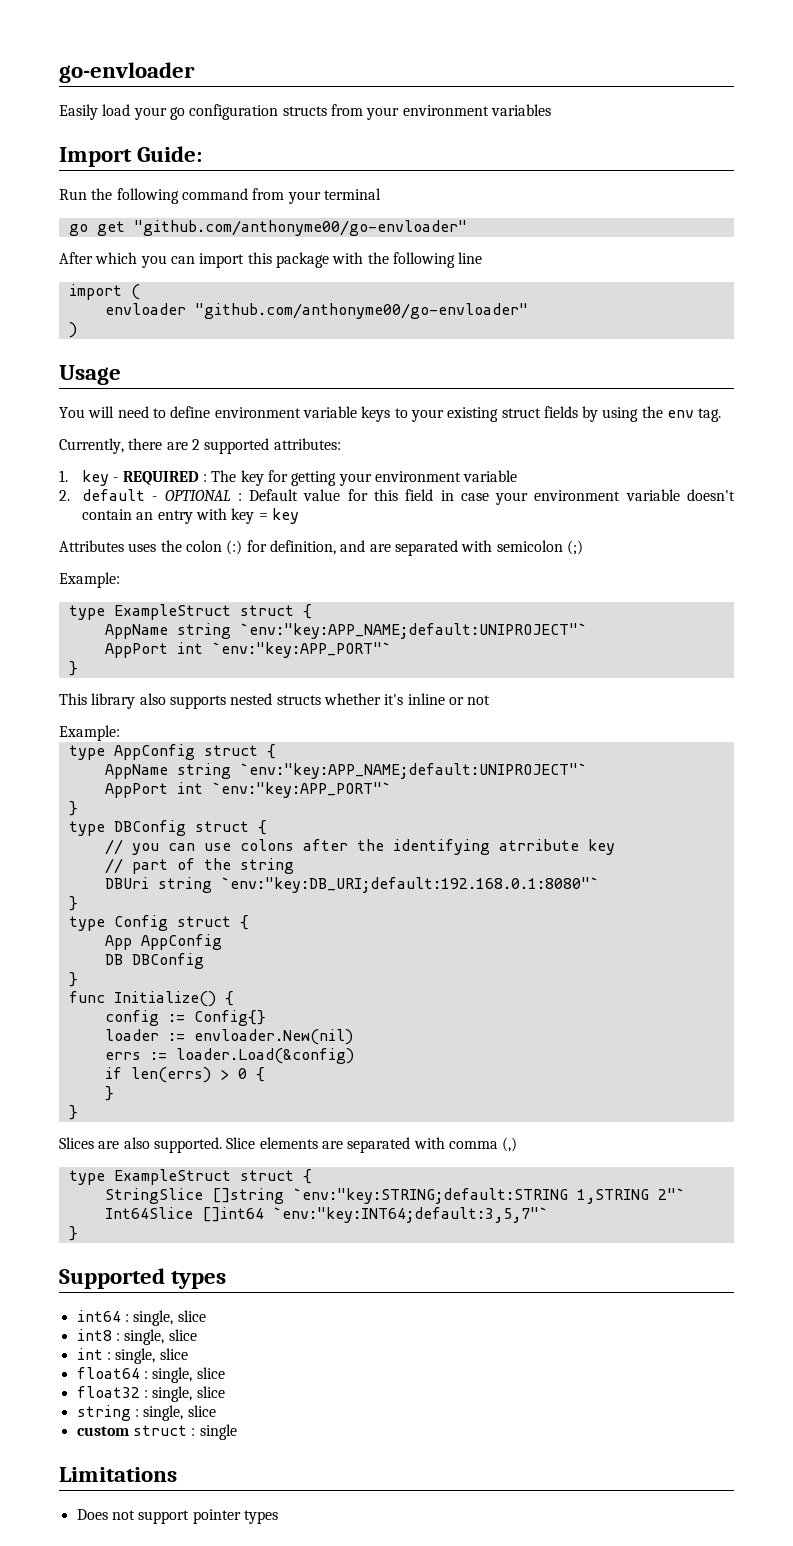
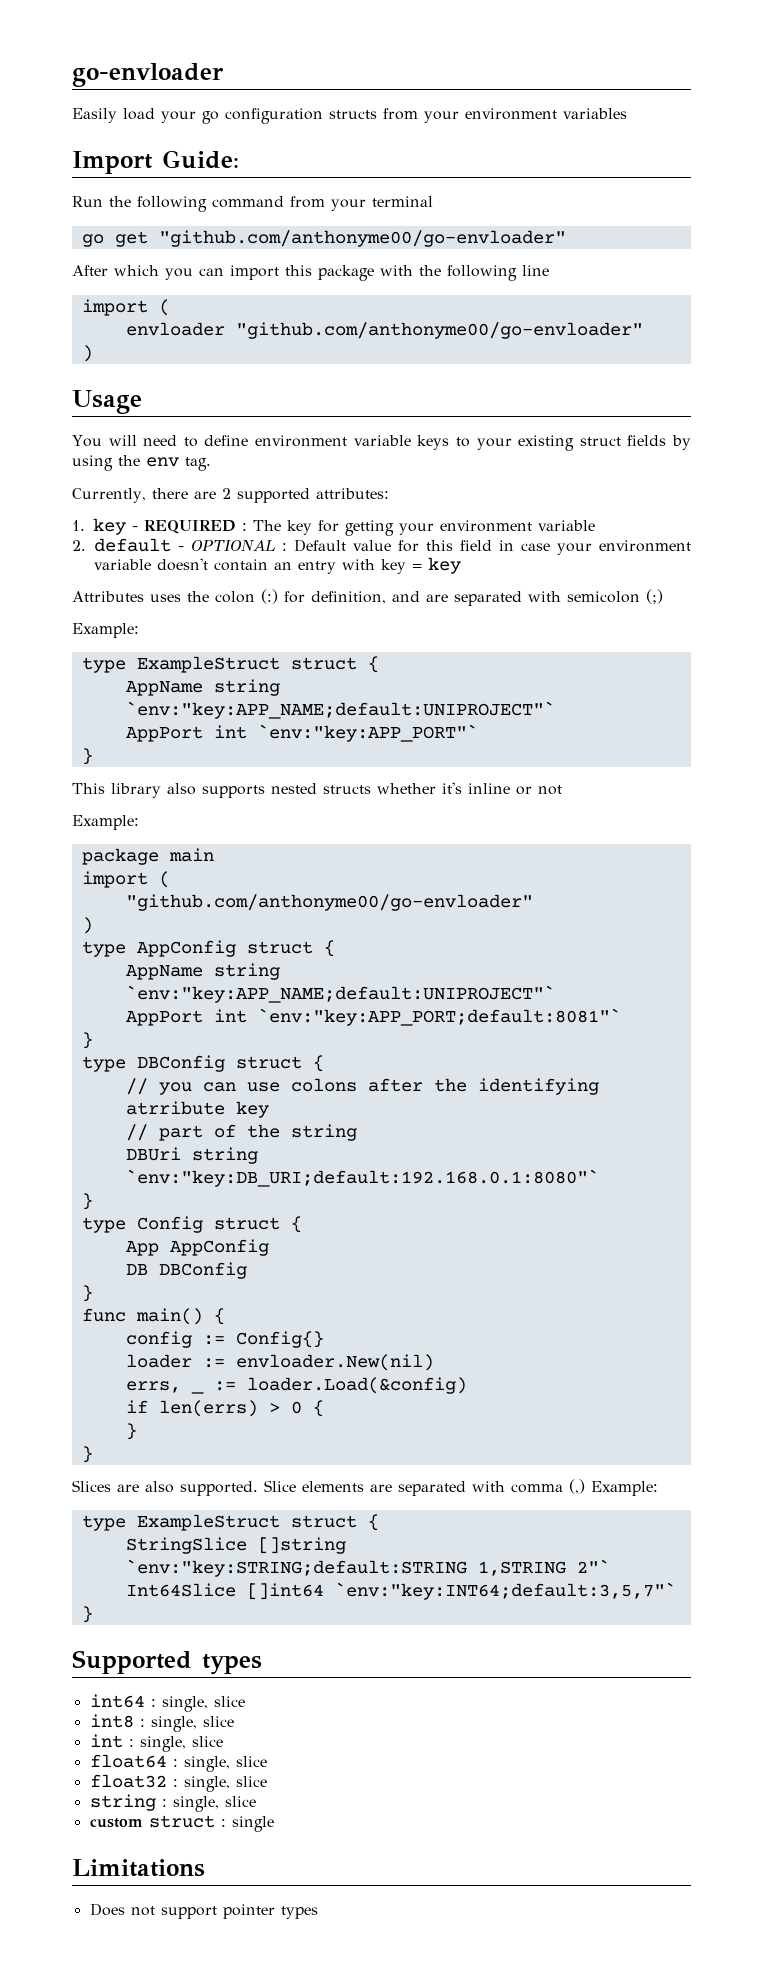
+ package main
+ import (
+ "github.com/anthonyme00/go-envloader"
+ )
  type AppConfig struct {
  AppName string `env:"key:APP_NAME;default:UNIPROJECT"`
- AppPort int `env:"key:APP_PORT"`
+ AppPort int `env:"key:APP_PORT;default:8081"`
- func Initialize() {
+ func main() {
- errs := loader.Load(&config)
+ errs, _ := loader.Load(&config)
- Slice elements are separated with comma (,)
+ Slice elements are separated with comma (,) Example:

